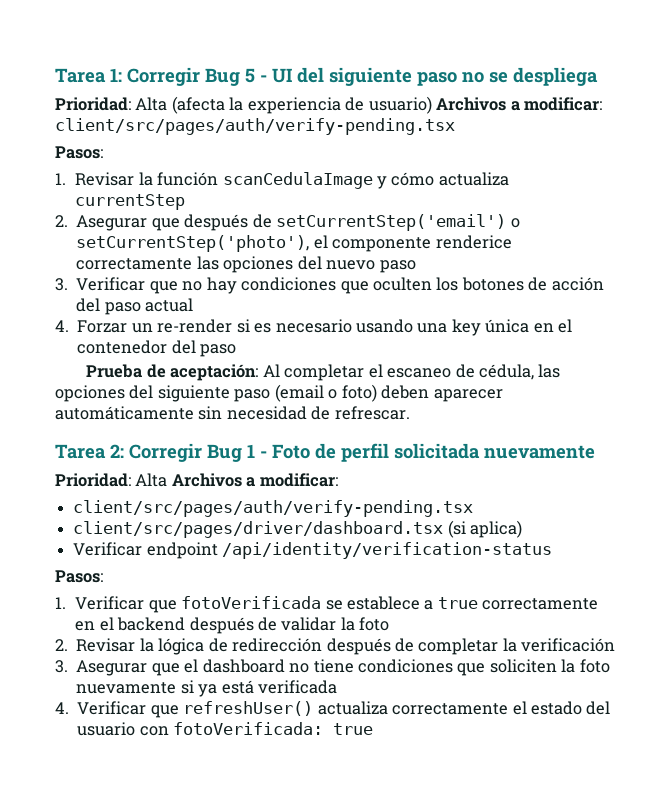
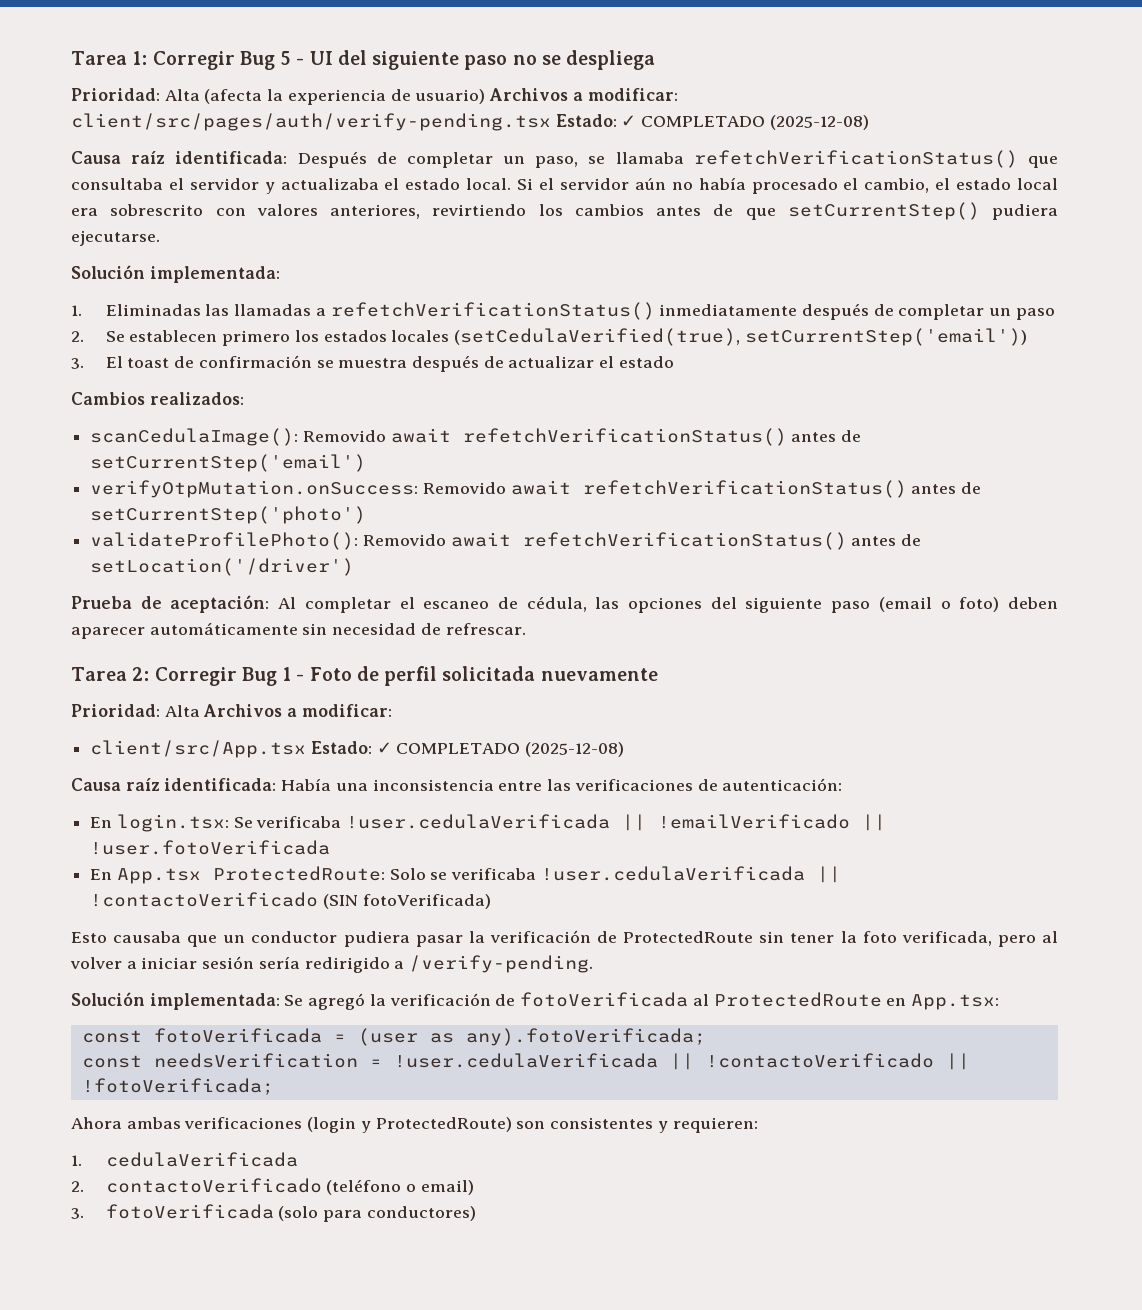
- Prioridad: Alta (afecta la experiencia de usuario) Archivos a modificar: client/src/pages/auth/verify-pending.tsx
- Pasos:
- 1. Revisar la función scanCedulaImage y cómo actualiza currentStep
- 2. Asegurar que después de setCurrentStep('email') o setCurrentStep('photo'), el componente renderice correctamente las opciones del nuevo paso
- 3. Verificar que no hay condiciones que oculten los botones de acción del paso actual
- 4. Forzar un re-render si es necesario usando una key única en el contenedor del paso
+ Prioridad: Alta (afecta la experiencia de usuario) Archivos a modificar: client/src/pages/auth/verify-pending.tsx Estado: ✓ COMPLETADO (2025-12-08)
+ Causa raíz identificada: Después de completar un paso, se llamaba refetchVerificationStatus() que consultaba el servidor y actualizaba el estado local. Si el servidor aún no había procesado el cambio, el estado local era sobrescrito con valores anteriores, revirtiendo los cambios antes de que setCurrentStep() pudiera ejecutarse.
+ Solución implementada:
+ 1. Eliminadas las llamadas a refetchVerificationStatus() inmediatamente después de completar un paso
+ 2. Se establecen primero los estados locales (setCedulaVerified(true), setCurrentStep('email'))
+ 3. El toast de confirmación se muestra después de actualizar el estado
+ Cambios realizados:
+ scanCedulaImage(): Removido await refetchVerificationStatus() antes de setCurrentStep('email')
+ verifyOtpMutation.onSuccess: Removido await refetchVerificationStatus() antes de setCurrentStep('photo')
+ validateProfilePhoto(): Removido await refetchVerificationStatus() antes de setLocation('/driver')
  Prioridad: Alta Archivos a modificar:
- client/src/pages/auth/verify-pending.tsx
- client/src/pages/driver/dashboard.tsx (si aplica)
- Verificar endpoint /api/identity/verification-status
- Pasos:
- 1. Verificar que fotoVerificada se establece a true correctamente en el backend después de validar la foto
- 2. Revisar la lógica de redirección después de completar la verificación
- 3. Asegurar que el dashboard no tiene condiciones que soliciten la foto nuevamente si ya está verificada
- 4. Verificar que refreshUser() actualiza correctamente el estado del usuario con fotoVerificada: true
+ client/src/App.tsx Estado: ✓ COMPLETADO (2025-12-08)
+ Causa raíz identificada: Había una inconsistencia entre las verificaciones de autenticación:
+ En login.tsx: Se verificaba !user.cedulaVerificada || !emailVerificado || !user.fotoVerificada
+ En App.tsx ProtectedRoute: Solo se verificaba !user.cedulaVerificada || !contactoVerificado (SIN fotoVerificada)
+ Esto causaba que un conductor pudiera pasar la verificación de ProtectedRoute sin tener la foto verificada, pero al volver a iniciar sesión sería redirigido a /verify-pending.
+ Solución implementada: Se agregó la verificación de fotoVerificada al ProtectedRoute en App.tsx:
+ const fotoVerificada = (user as any).fotoVerificada;
+ const needsVerification = !user.cedulaVerificada || !contactoVerificado || !fotoVerificada;
+ Ahora ambas verificaciones (login y ProtectedRoute) son consistentes y requieren:
+ 1. cedulaVerificada
+ 2. contactoVerificado (teléfono o email)
+ 3. fotoVerificada (solo para conductores)

